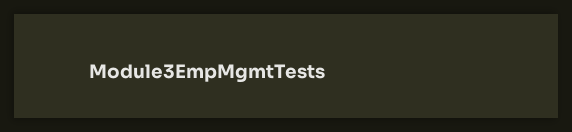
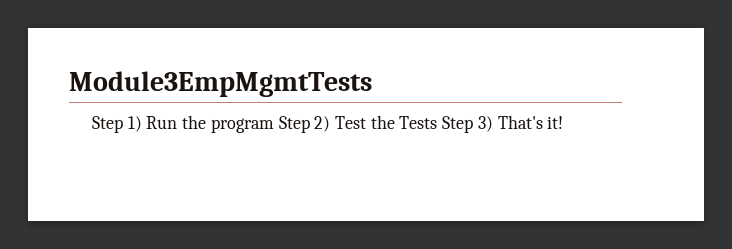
+ Step 1) Run the program Step 2) Test the Tests Step 3) That's it!

